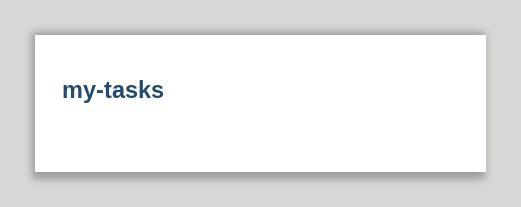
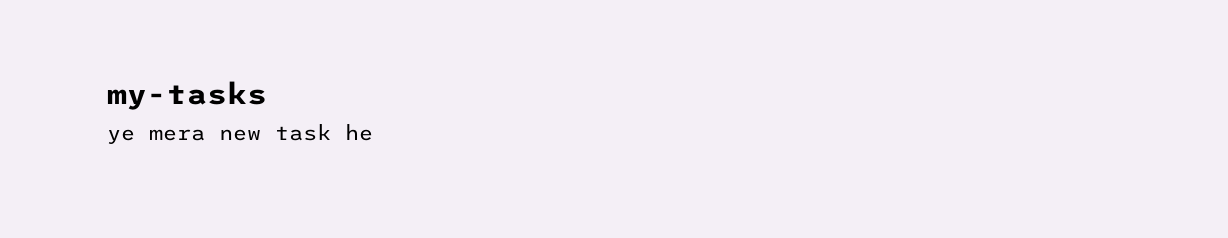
+ ye mera new task he

